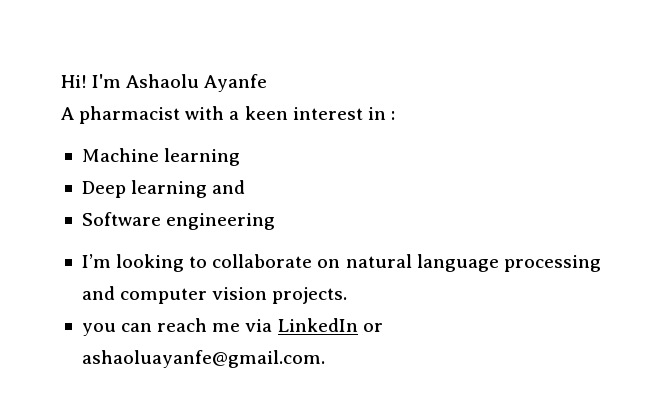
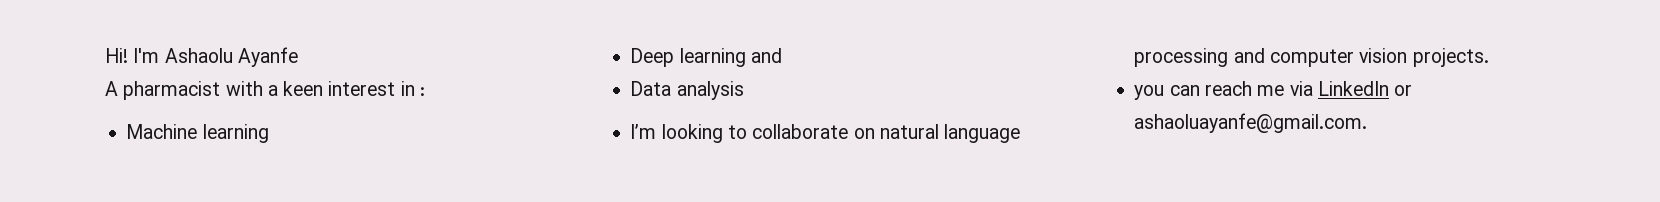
- Software engineering
+ Data analysis

